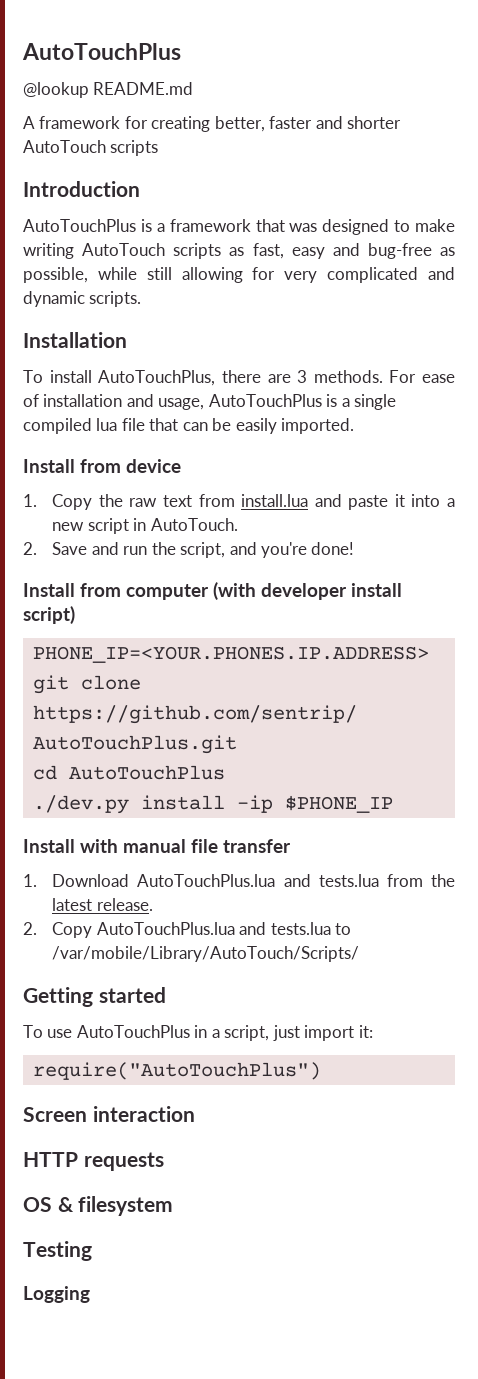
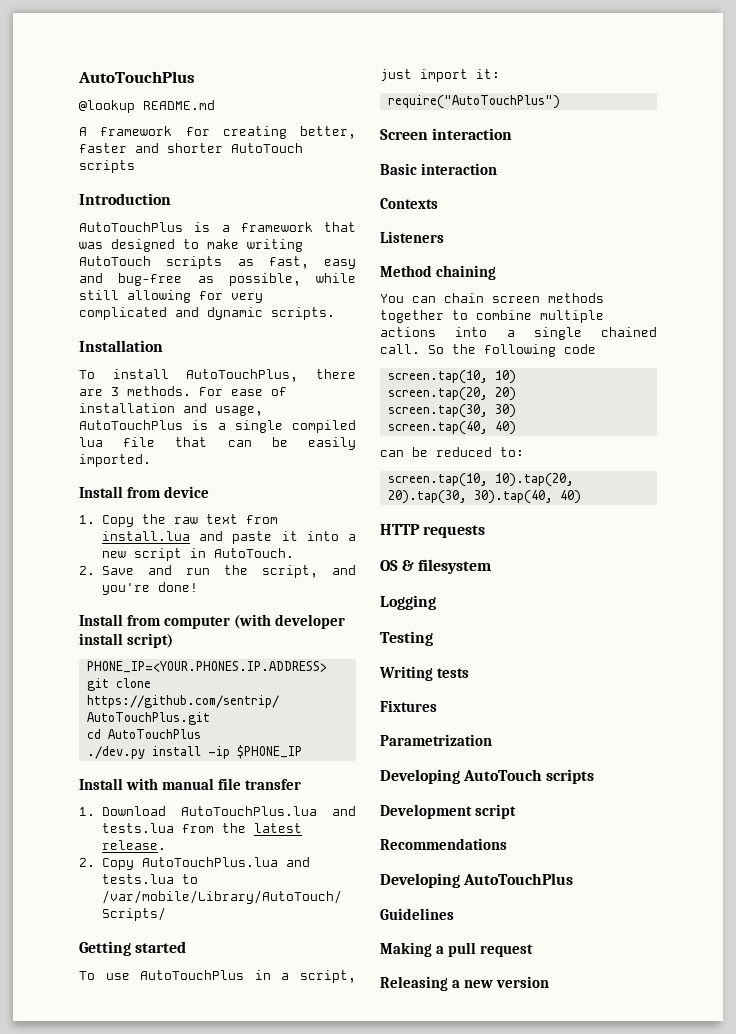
+ Basic interaction
+ Contexts
+ Listeners
+ Method chaining
+ You can chain screen methods together to combine multiple actions into a single chained call. So the following code
+ screen.tap(10, 10)
+ screen.tap(20, 20)
+ screen.tap(30, 30)
+ screen.tap(40, 40)
+ can be reduced to:
+ screen.tap(10, 10).tap(20, 20).tap(30, 30).tap(40, 40)
+ Logging
- Logging
+ Writing tests
+ Fixtures
+ Parametrization
+ Developing AutoTouch scripts
+ Development script
+ Recommendations
+ Developing AutoTouchPlus
+ Guidelines
+ Making a pull request
+ Releasing a new version

